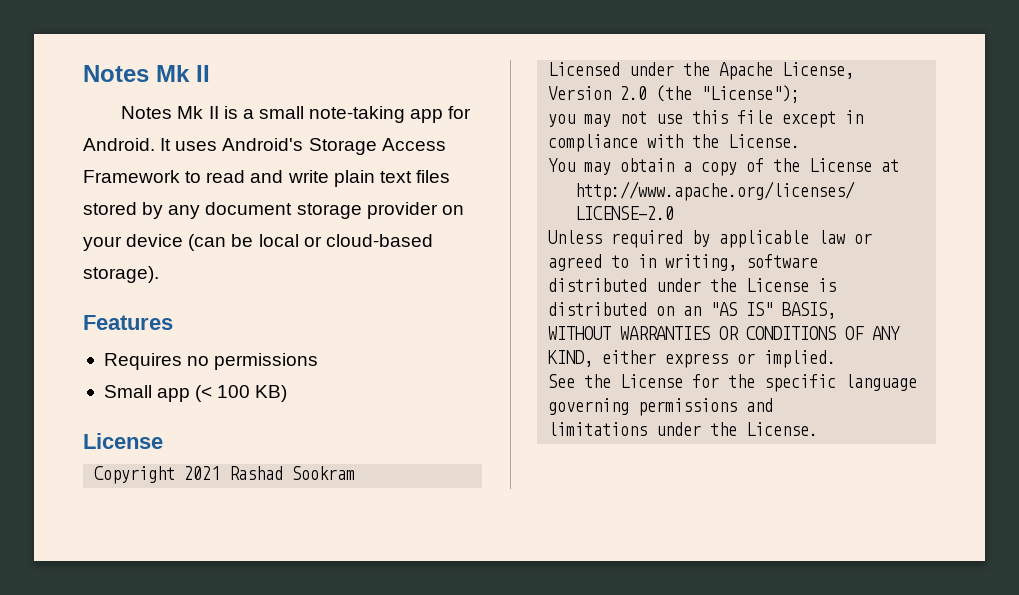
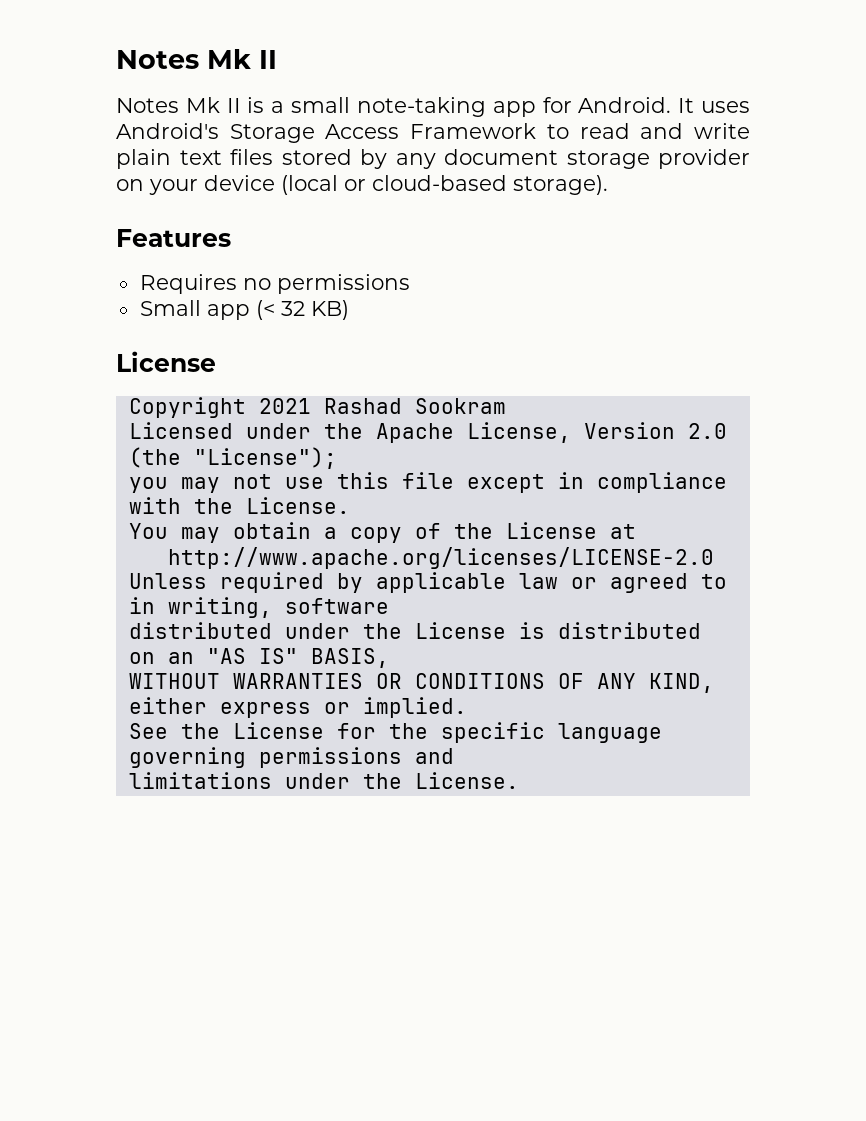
- It uses Android's Storage Access Framework to read and write plain text files stored by any document storage provider on your device (can be local or cloud-based storage).
+ It uses Android's Storage Access Framework to read and write plain text files stored by any document storage provider on your device (local or cloud-based storage).
- Small app (< 100 KB)
+ Small app (< 32 KB)

